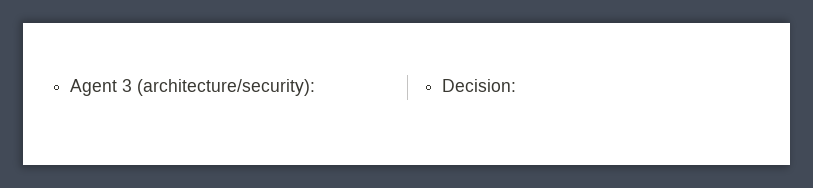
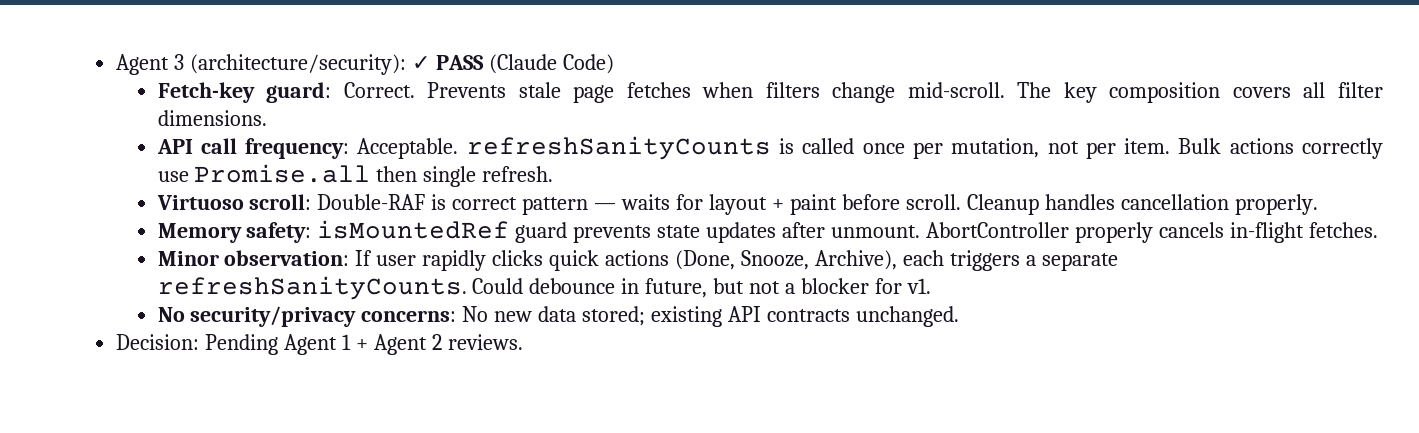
- Agent 3 (architecture/security):
- Decision:
+ Agent 3 (architecture/security): ✓ PASS (Claude Code)
+ Fetch-key guard: Correct. Prevents stale page fetches when filters change mid-scroll. The key composition covers all filter dimensions.
+ API call frequency: Acceptable. refreshSanityCounts is called once per mutation, not per item. Bulk actions correctly use Promise.all then single refresh.
+ Virtuoso scroll: Double-RAF is correct pattern — waits for layout + paint before scroll. Cleanup handles cancellation properly.
+ Memory safety: isMountedRef guard prevents state updates after unmount. AbortController properly cancels in-flight fetches.
+ Minor observation: If user rapidly clicks quick actions (Done, Snooze, Archive), each triggers a separate refreshSanityCounts. Could debounce in future, but not a blocker for v1.
+ No security/privacy concerns: No new data stored; existing API contracts unchanged.
+ Decision: Pending Agent 1 + Agent 2 reviews.

